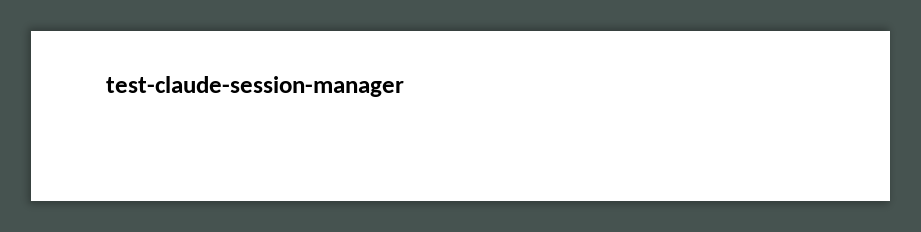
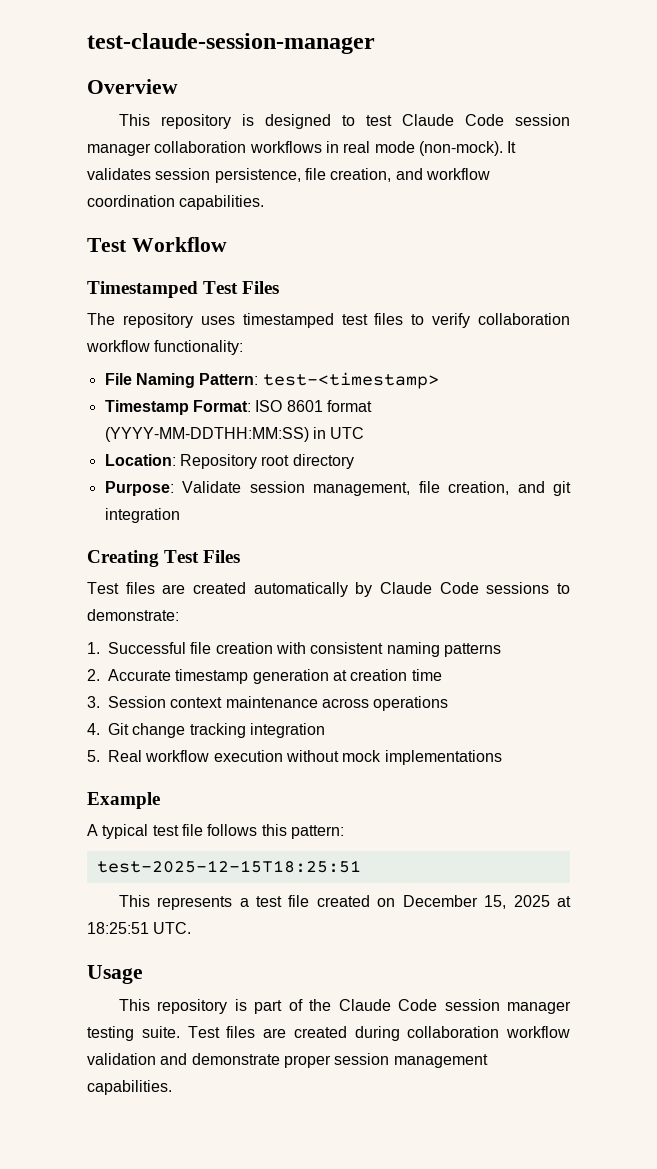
+ Overview
+ This repository is designed to test Claude Code session manager collaboration workflows in real mode (non-mock). It validates session persistence, file creation, and workflow coordination capabilities.
+ Test Workflow
+ Timestamped Test Files
+ The repository uses timestamped test files to verify collaboration workflow functionality:
+ File Naming Pattern: test-<timestamp>
+ Timestamp Format: ISO 8601 format (YYYY-MM-DDTHH:MM:SS) in UTC
+ Location: Repository root directory
+ Purpose: Validate session management, file creation, and git integration
+ Creating Test Files
+ Test files are created automatically by Claude Code sessions to demonstrate:
+ 1. Successful file creation with consistent naming patterns
+ 2. Accurate timestamp generation at creation time
+ 3. Session context maintenance across operations
+ 4. Git change tracking integration
+ 5. Real workflow execution without mock implementations
+ Example
+ A typical test file follows this pattern:
+ test-2025-12-15T18:25:51
+ This represents a test file created on December 15, 2025 at 18:25:51 UTC.
+ Usage
+ This repository is part of the Claude Code session manager testing suite. Test files are created during collaboration workflow validation and demonstrate proper session management capabilities.

